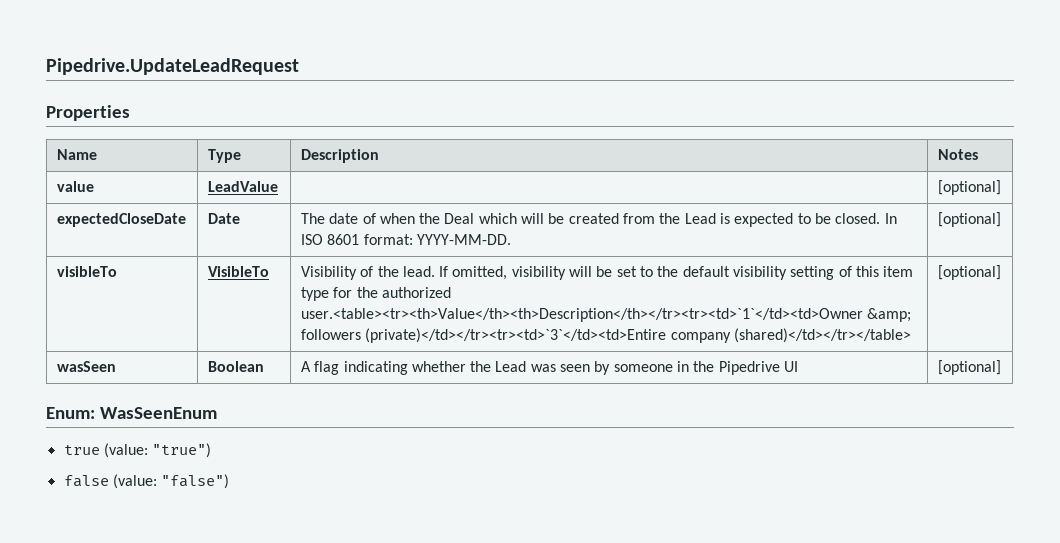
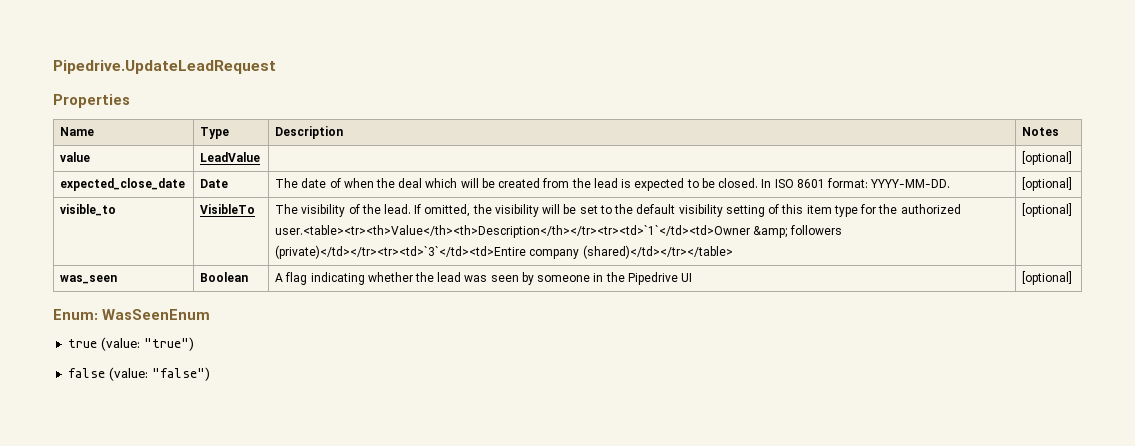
- expectedCloseDate | Date | The date of when the Deal which will be created from the Lead is expected to be closed. In ISO 8601 format: YYYY-MM-DD. | [optional]
+ expected_close_date | Date | The date of when the deal which will be created from the lead is expected to be closed. In ISO 8601 format: YYYY-MM-DD. | [optional]
- visibleTo | VisibleTo | Visibility of the lead. If omitted, visibility will be set to the default visibility setting of this item type for the authorized user.<table><tr><th>Value</th><th>Description</th></tr><tr><td>`1`</td><td>Owner &amp; followers (private)</td></tr><tr><td>`3`</td><td>Entire company (shared)</td></tr></table> | [optional]
+ visible_to | VisibleTo | The visibility of the lead. If omitted, the visibility will be set to the default visibility setting of this item type for the authorized user.<table><tr><th>Value</th><th>Description</th></tr><tr><td>`1`</td><td>Owner &amp; followers (private)</td></tr><tr><td>`3`</td><td>Entire company (shared)</td></tr></table> | [optional]
- wasSeen | Boolean | A flag indicating whether the Lead was seen by someone in the Pipedrive UI | [optional]
+ was_seen | Boolean | A flag indicating whether the lead was seen by someone in the Pipedrive UI | [optional]

